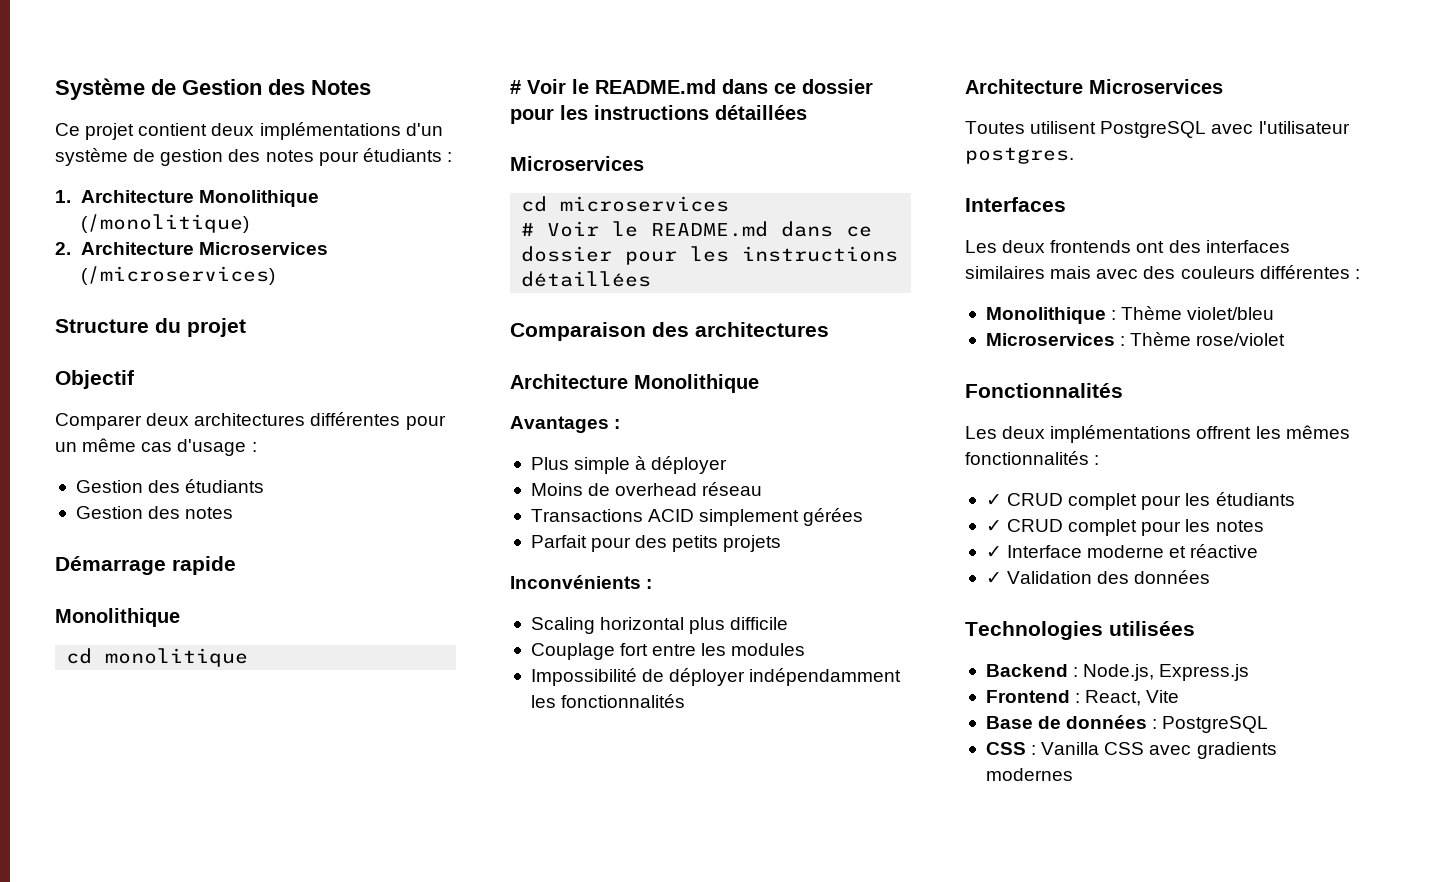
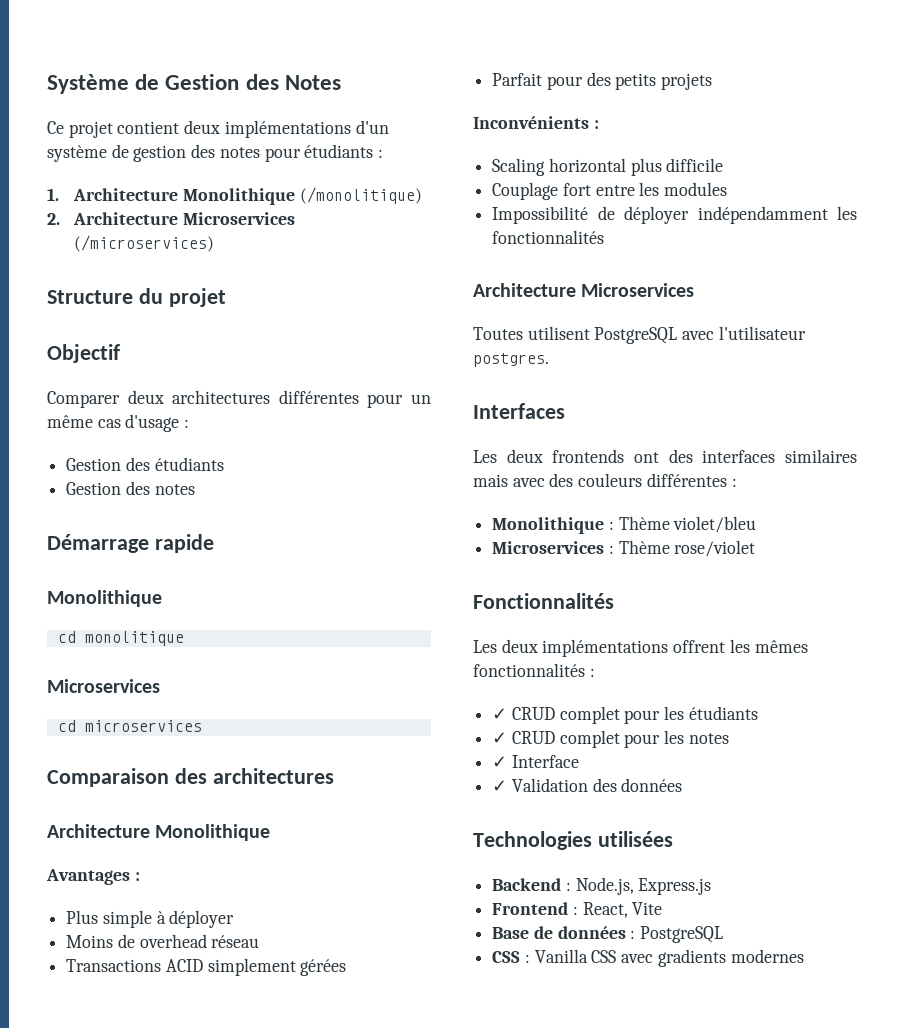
  cd monolitique
- # Voir le README.md dans ce dossier pour les instructions détaillées
  Microservices
  cd microservices
- # Voir le README.md dans ce dossier pour les instructions détaillées
- ✓ Interface moderne et réactive
+ ✓ Interface

